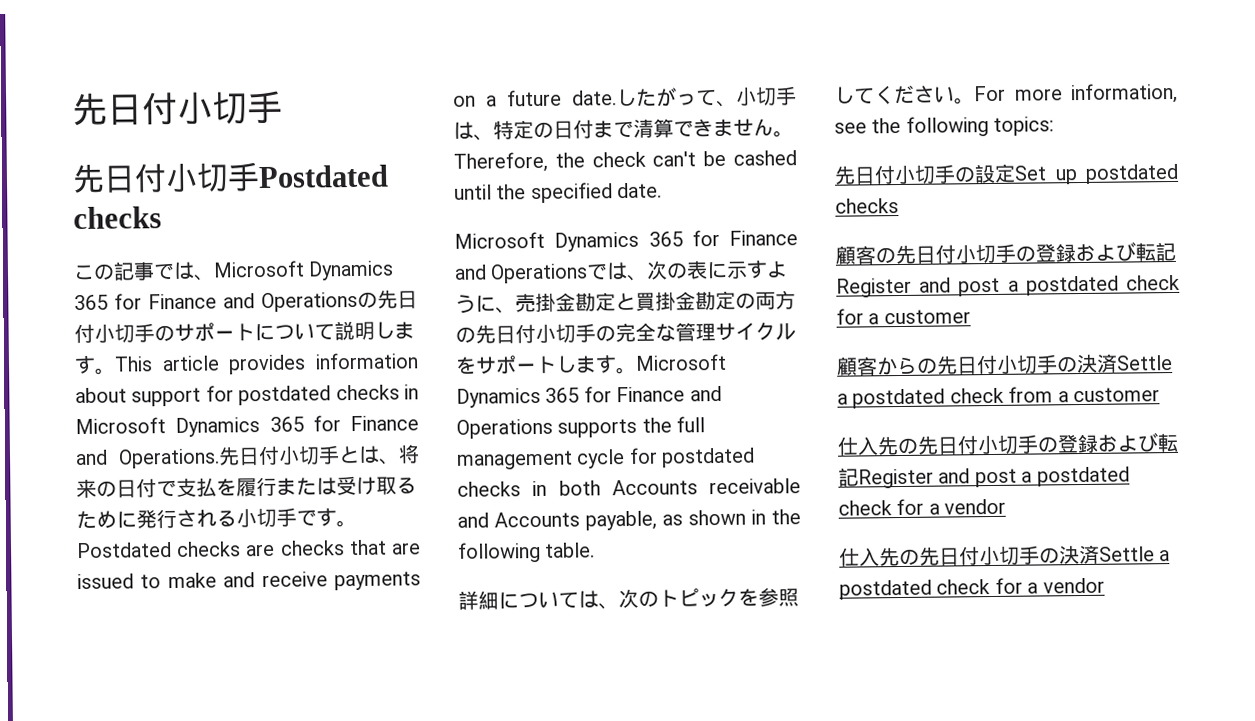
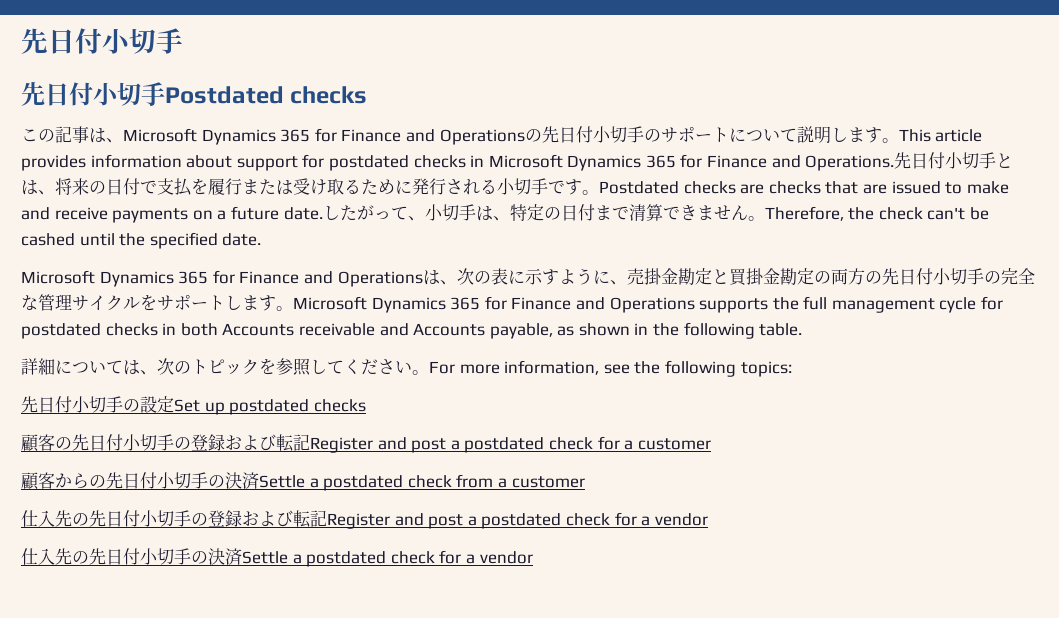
- この記事では、Microsoft Dynamics 365 for Finance and Operationsの先日付小切手のサポートについて説明します。
+ この記事は、Microsoft Dynamics 365 for Finance and Operationsの先日付小切手のサポートについて説明します。
- Microsoft Dynamics 365 for Finance and Operationsでは、次の表に示すように、売掛金勘定と買掛金勘定の両方の先日付小切手の完全な管理サイクルをサポートします。
+ Microsoft Dynamics 365 for Finance and Operationsは、次の表に示すように、売掛金勘定と買掛金勘定の両方の先日付小切手の完全な管理サイクルをサポートします。

